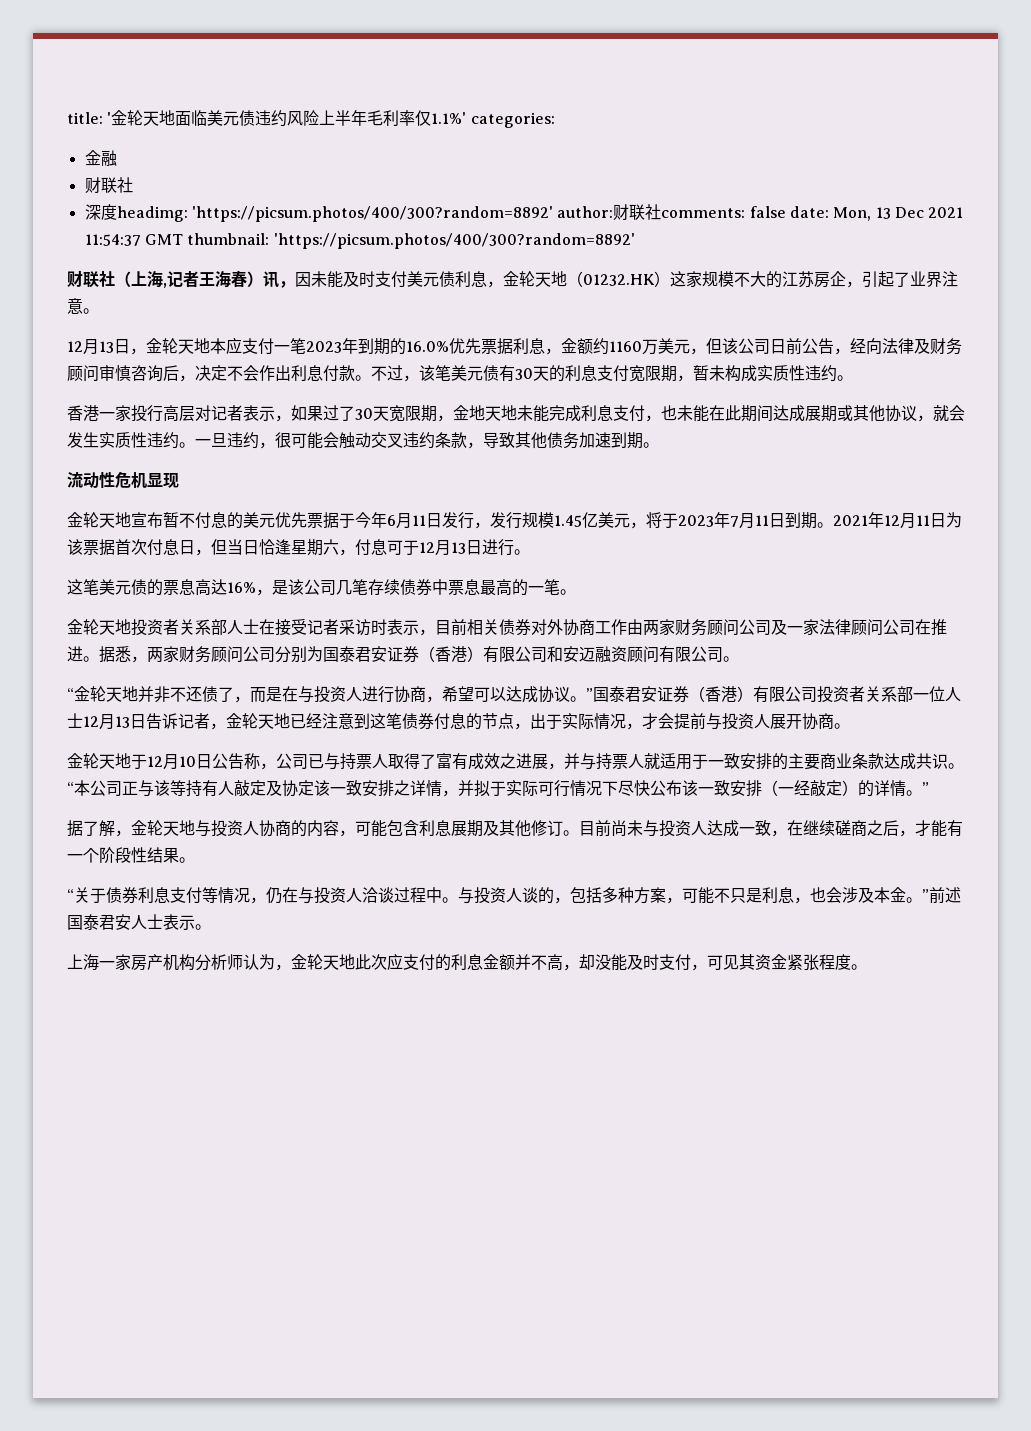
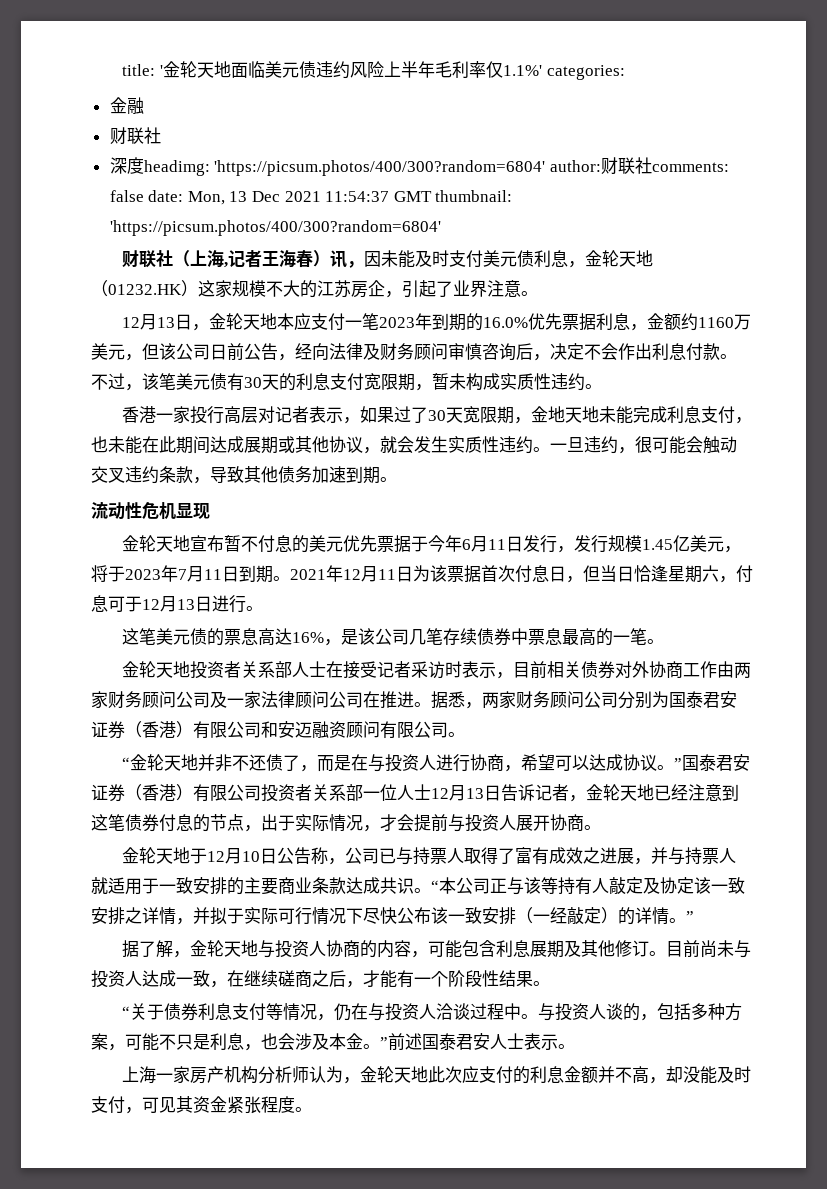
- 深度headimg: 'https://picsum.photos/400/300?random=8892' author:财联社comments: false date: Mon, 13 Dec 2021 11:54:37 GMT thumbnail: 'https://picsum.photos/400/300?random=8892'
+ 深度headimg: 'https://picsum.photos/400/300?random=6804' author:财联社comments: false date: Mon, 13 Dec 2021 11:54:37 GMT thumbnail: 'https://picsum.photos/400/300?random=6804'

